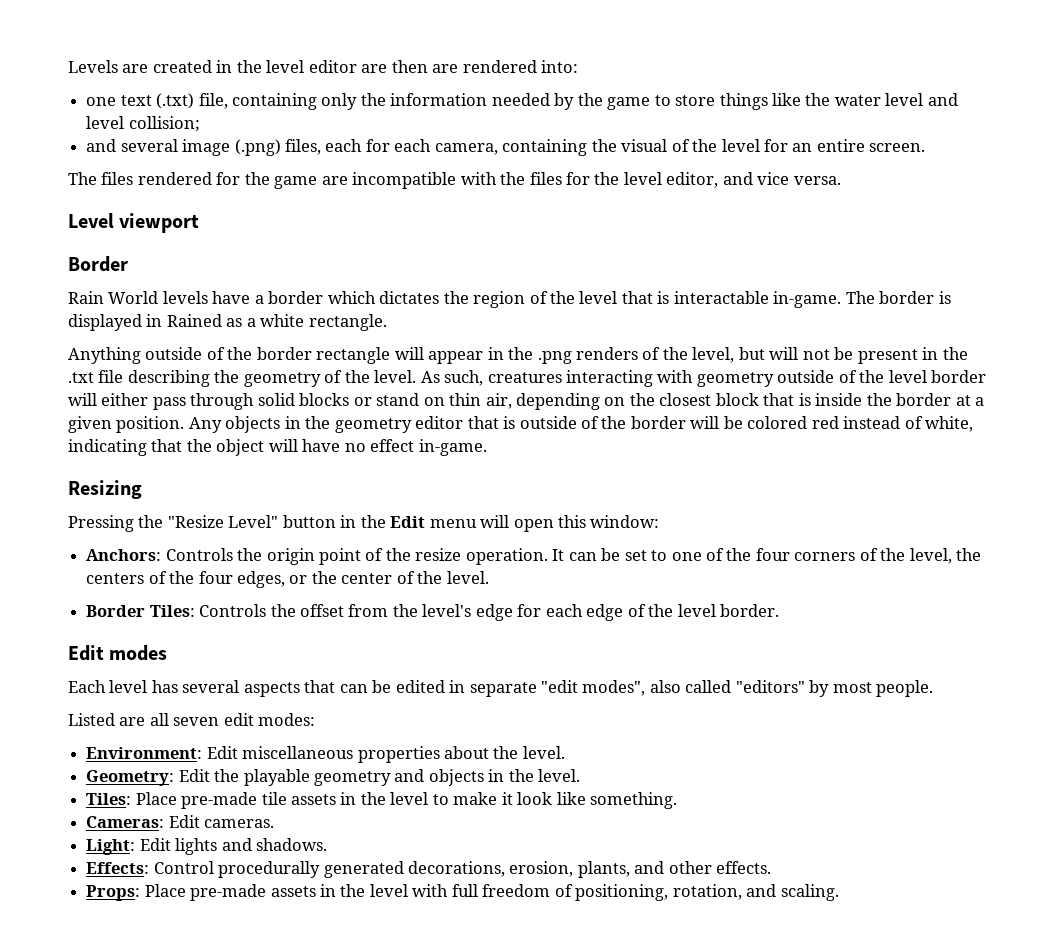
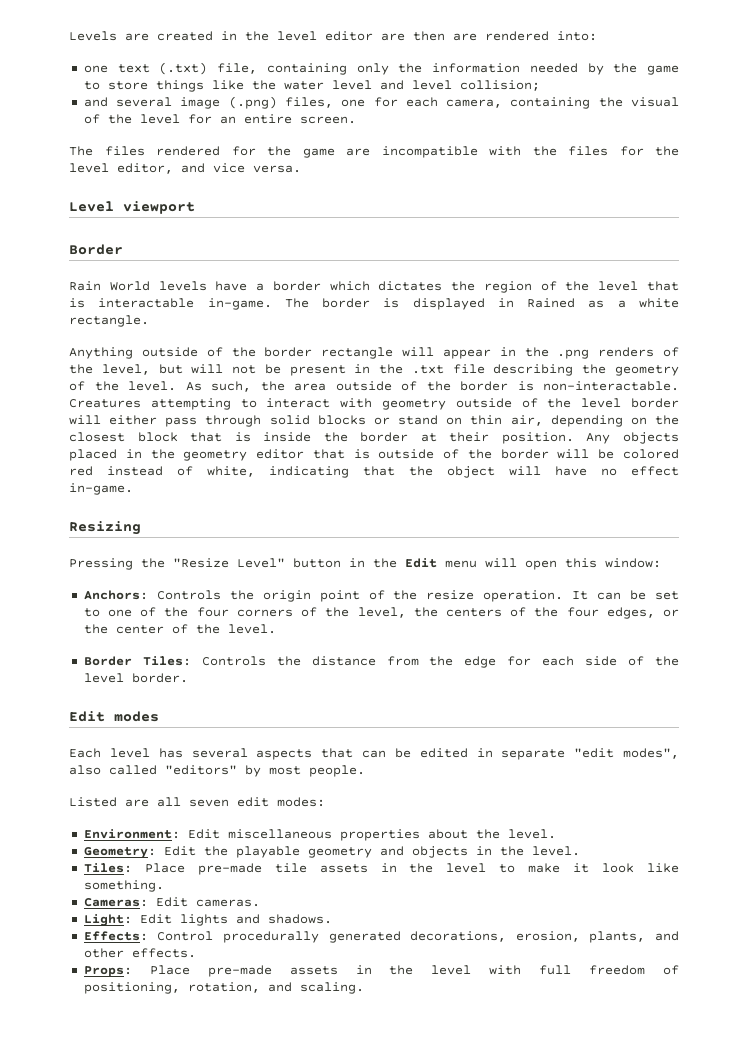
- and several image (.png) files, each for each camera, containing the visual of the level for an entire screen.
+ and several image (.png) files, one for each camera, containing the visual of the level for an entire screen.
- As such, creatures interacting with geometry outside of the level border will either pass through solid blocks or stand on thin air, depending on the closest block that is inside the border at a given position.
+ As such, the area outside of the border is non-interactable. Creatures attempting to interact with geometry outside of the level border will either pass through solid blocks or stand on thin air, depending on the closest block that is inside the border at their position.
- Any objects in the geometry editor that is outside of the border will be colored red instead of white, indicating that the object will have no effect in-game.
+ Any objects placed in the geometry editor that is outside of the border will be colored red instead of white, indicating that the object will have no effect in-game.
- Border Tiles: Controls the offset from the level's edge for each edge of the level border.
+ Border Tiles: Controls the distance from the edge for each side of the level border.

